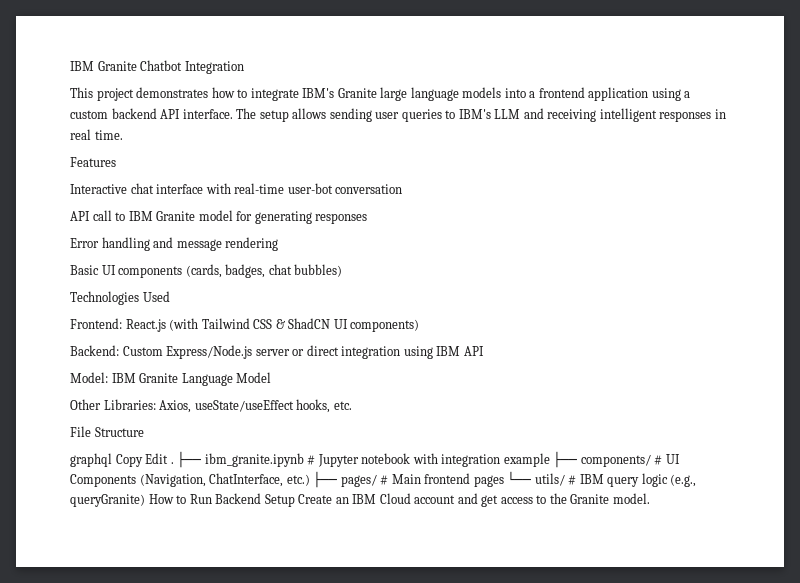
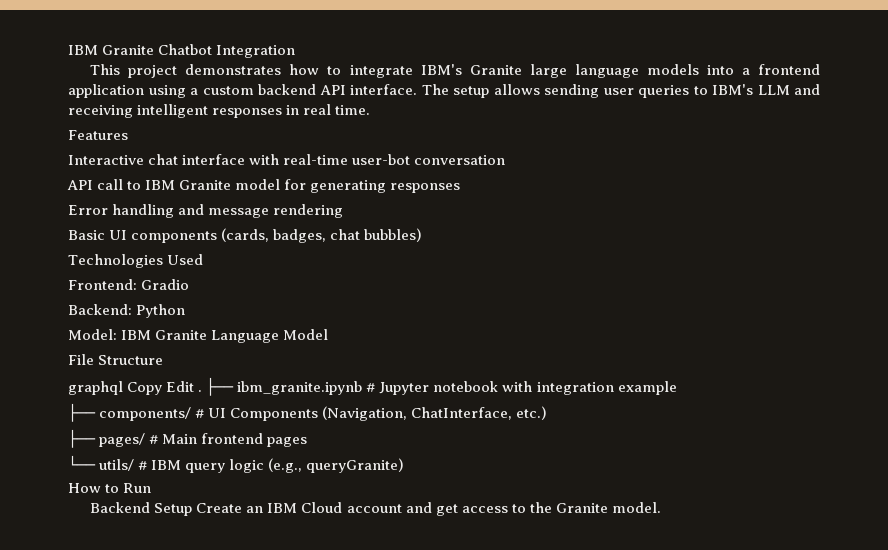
- Frontend: React.js (with Tailwind CSS & ShadCN UI components)
- Backend: Custom Express/Node.js server or direct integration using IBM API
+ Frontend: Gradio
+ Backend: Python
- Other Libraries: Axios, useState/useEffect hooks, etc.
- ├── ibm_granite.ipynb # Jupyter notebook with integration example ├── components/ # UI Components (Navigation, ChatInterface, etc.) ├── pages/ # Main frontend pages └── utils/ # IBM query logic (e.g., queryGranite) How to Run Backend Setup Create an IBM Cloud account and get access to the Granite model.
+ ├── ibm_granite.ipynb # Jupyter notebook with integration example
+ ├── components/ # UI Components (Navigation, ChatInterface, etc.)
+ ├── pages/ # Main frontend pages
+ └── utils/ # IBM query logic (e.g., queryGranite)
+ How to Run
+ Backend Setup Create an IBM Cloud account and get access to the Granite model.

